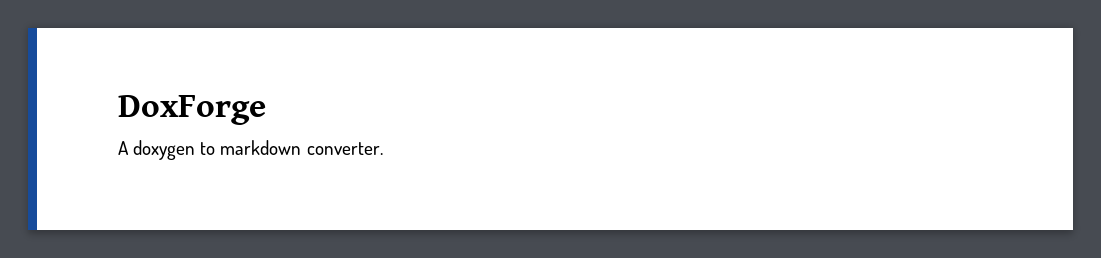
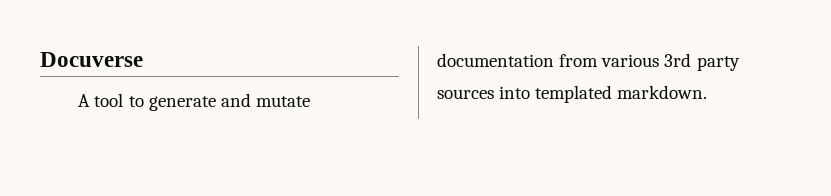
- DoxForge
+ Docuverse
- A doxygen to markdown converter.
+ A tool to generate and mutate documentation from various 3rd party sources into templated markdown.

